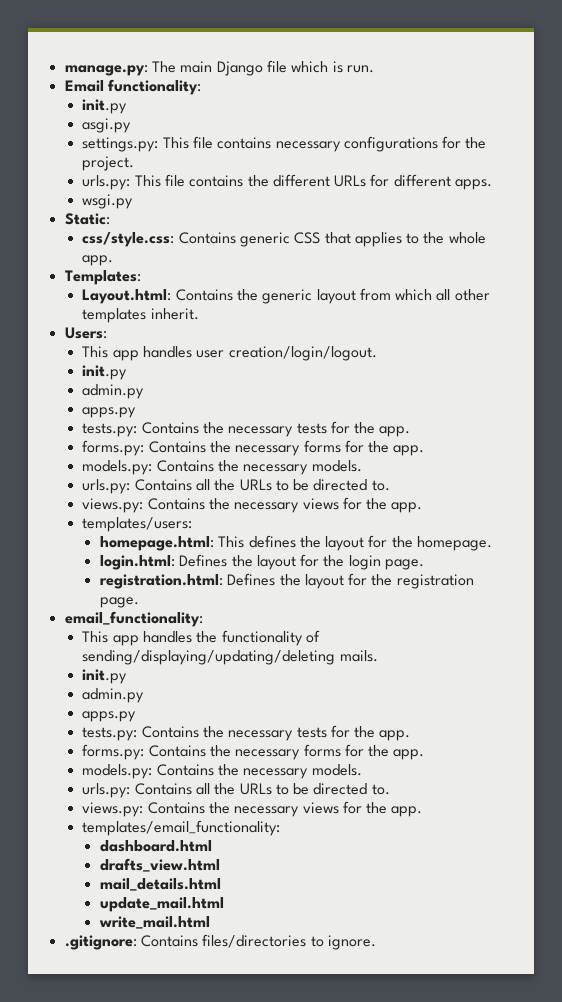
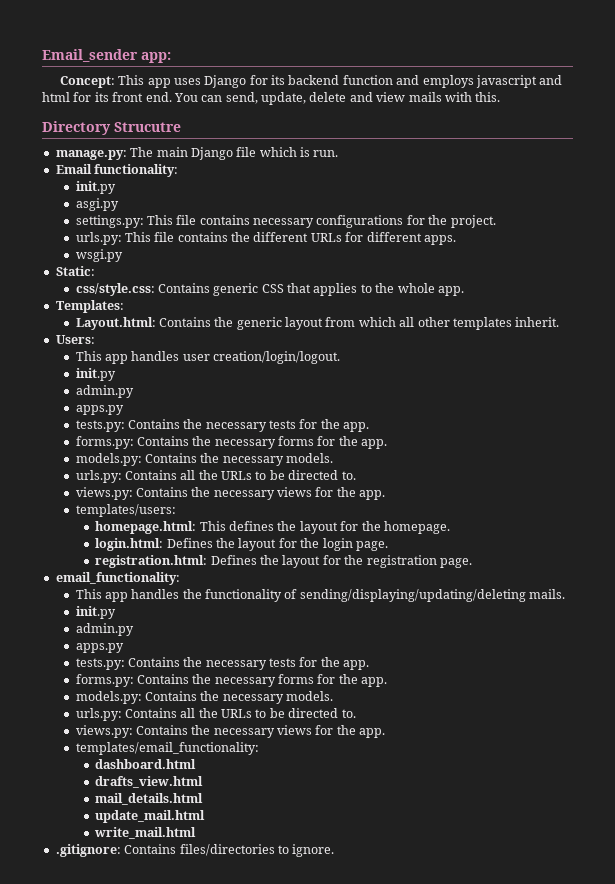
+ Email_sender app:
+ Concept: This app uses Django for its backend function and employs javascript and html for its front end. You can send, update, delete and view mails with this.
+ Directory Strucutre

